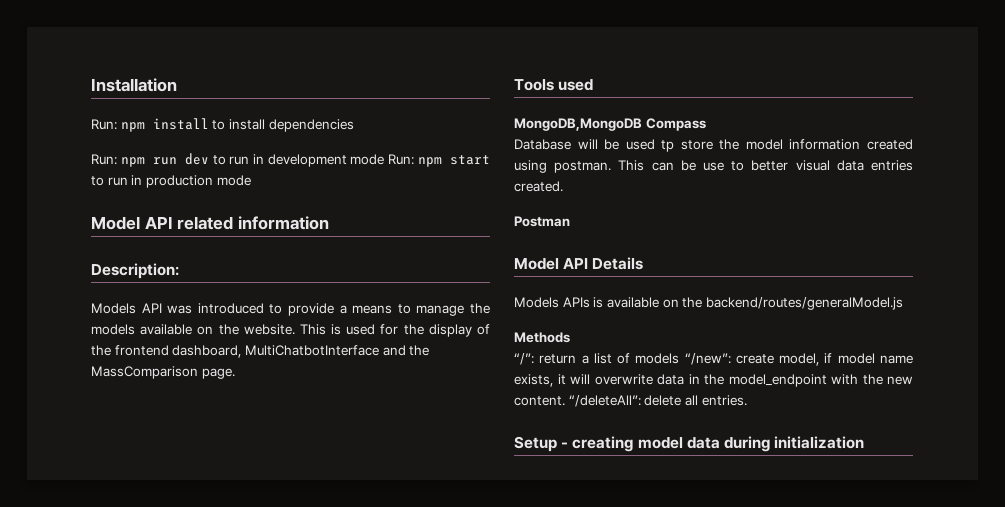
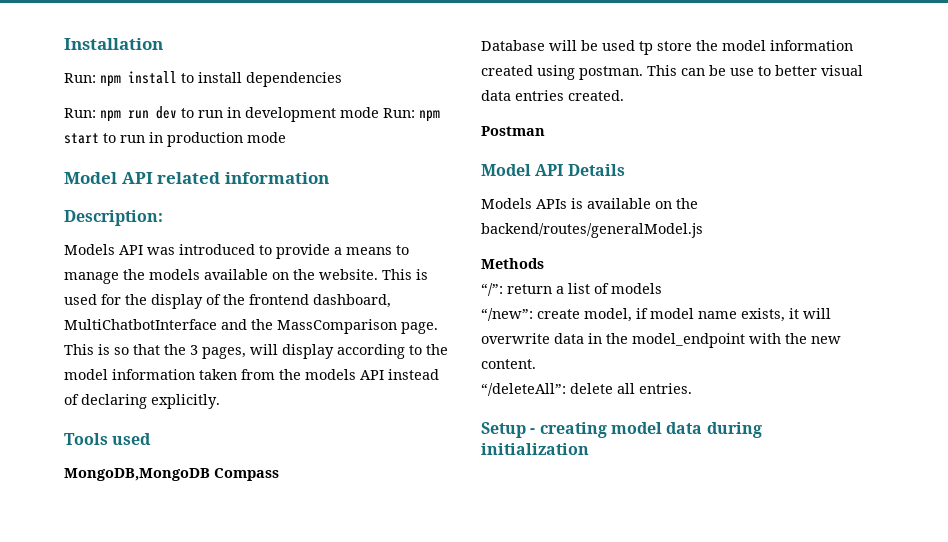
+ This is so that the 3 pages, will display according to the model information taken from the models API instead of declaring explicitly.
- “/”: return a list of models “/new”: create model, if model name exists, it will overwrite data in the model_endpoint with the new content. “/deleteAll”: delete all entries.
+ “/”: return a list of models
+ “/new”: create model, if model name exists, it will overwrite data in the model_endpoint with the new content.
+ “/deleteAll”: delete all entries.

